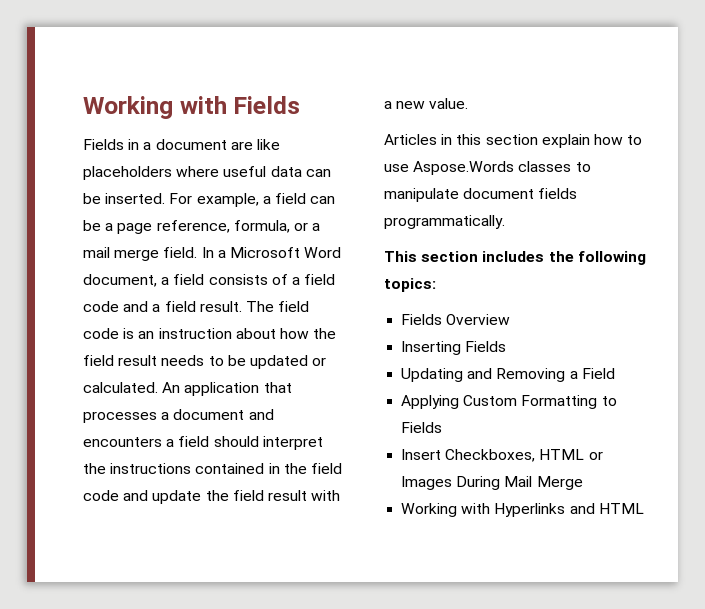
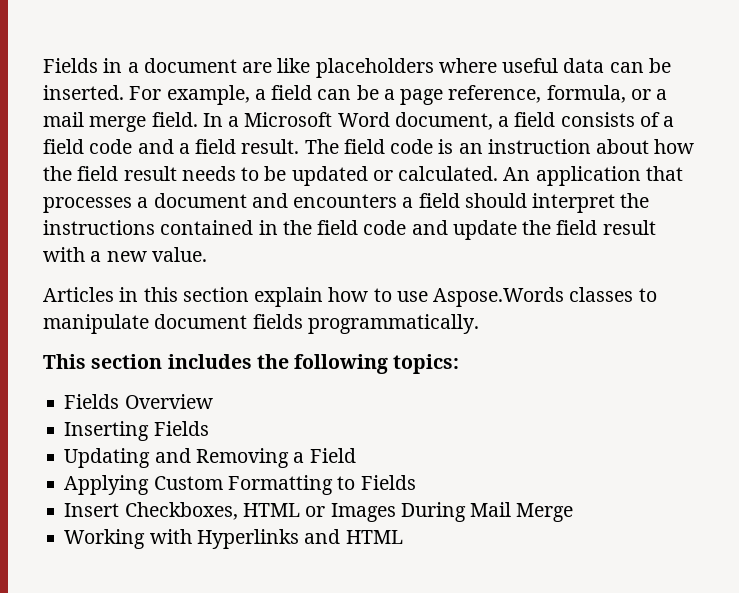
- Working with Fields

